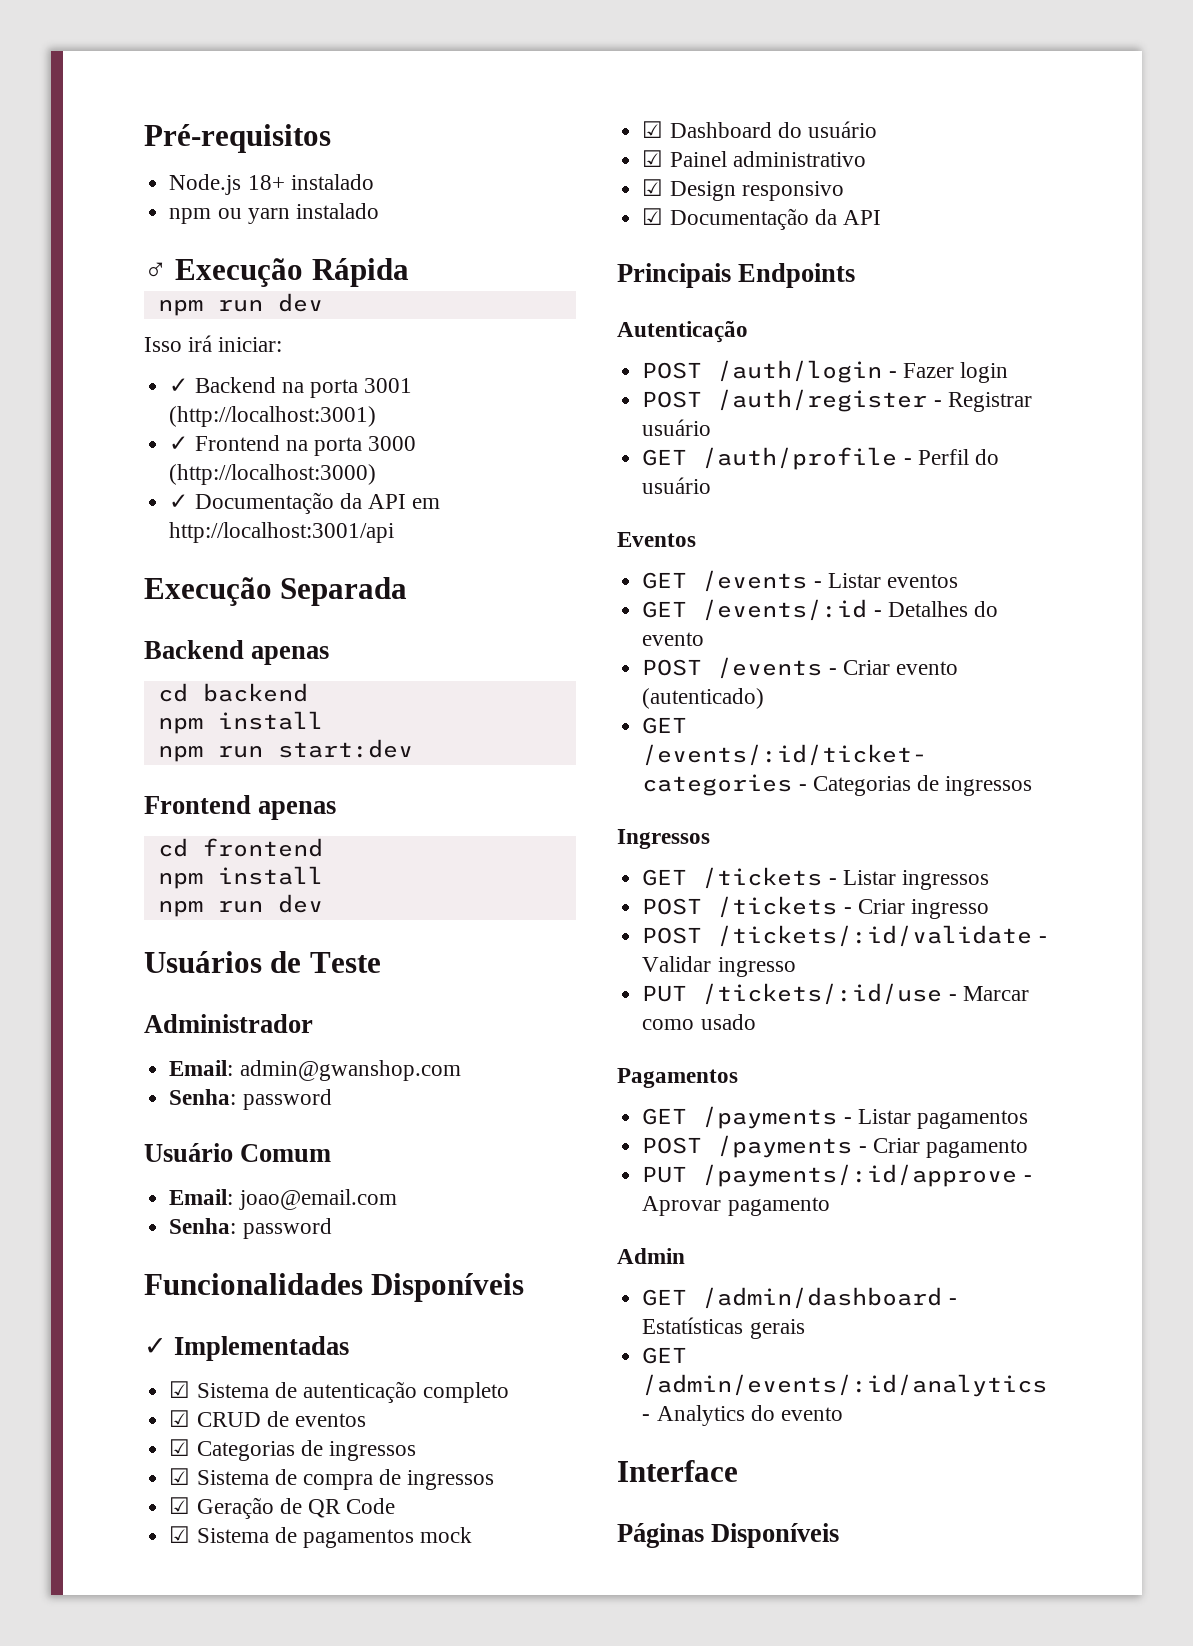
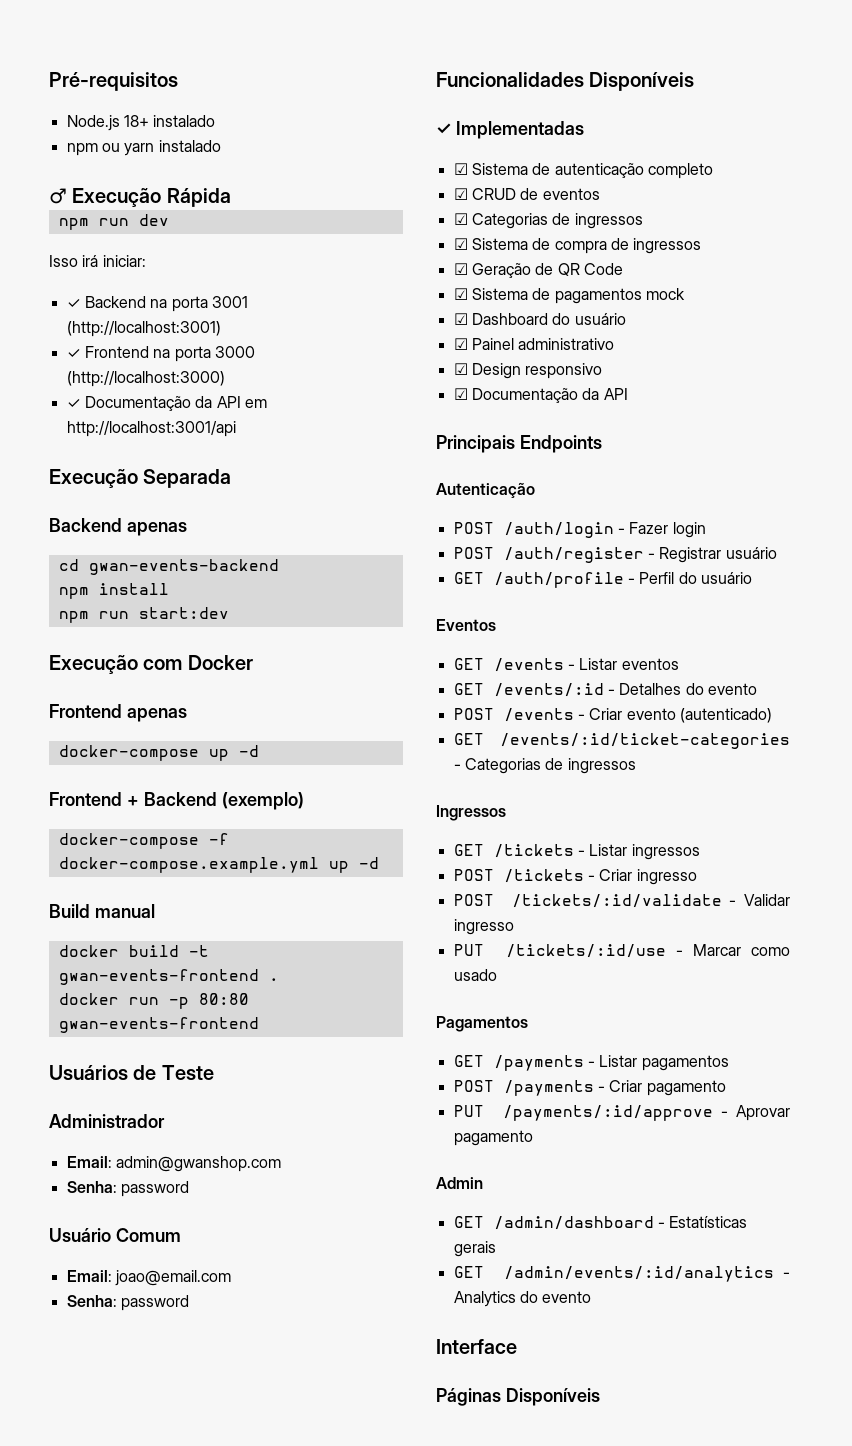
- cd backend
+ cd gwan-events-backend
+ Execução com Docker
- cd frontend
- npm install
- npm run dev
+ docker-compose up -d
+ Frontend + Backend (exemplo)
+ docker-compose -f docker-compose.example.yml up -d
+ Build manual
+ docker build -t gwan-events-frontend .
+ docker run -p 80:80 gwan-events-frontend

